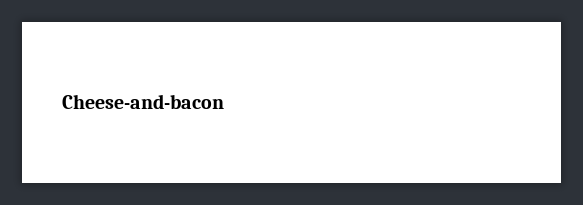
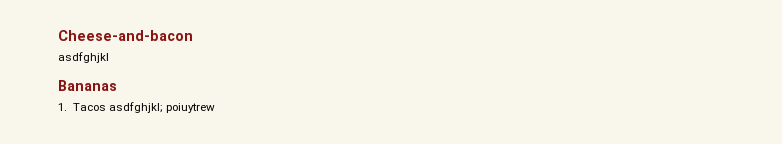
+ asdfghjkl
+ Bananas
+ 1. Tacos asdfghjkl; poiuytrew

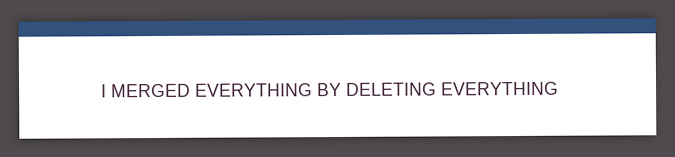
- Cheese-and-bacon
- asdfghjkl
- Bananas
- 1. Tacos asdfghjkl; poiuytrew
+ I MERGED EVERYTHING BY DELETING EVERYTHING

